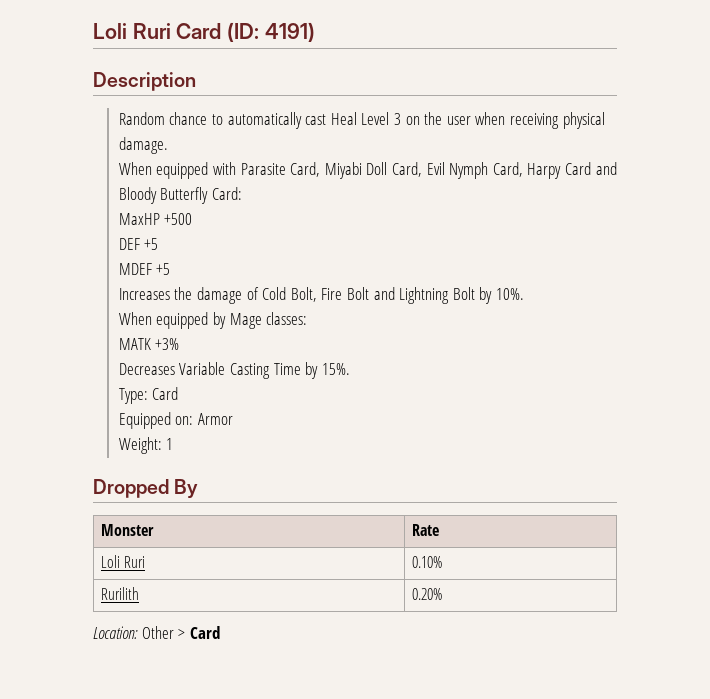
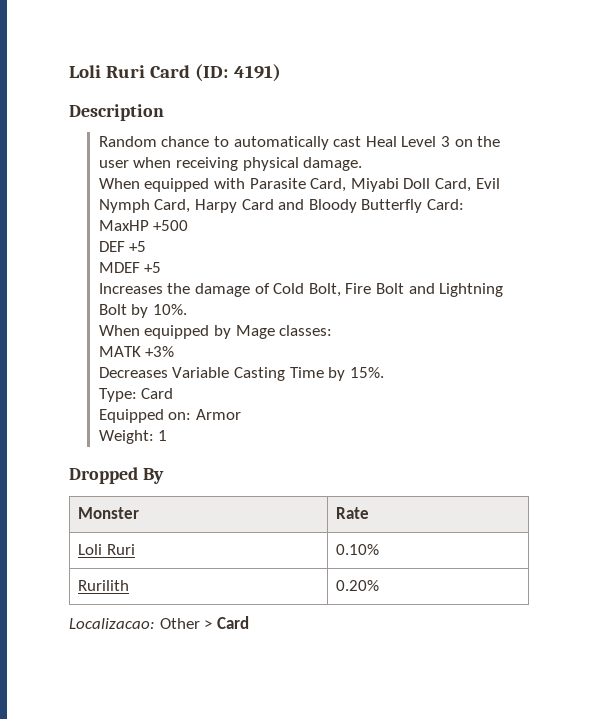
- Location: Other > Card
+ Localizacao: Other > Card

